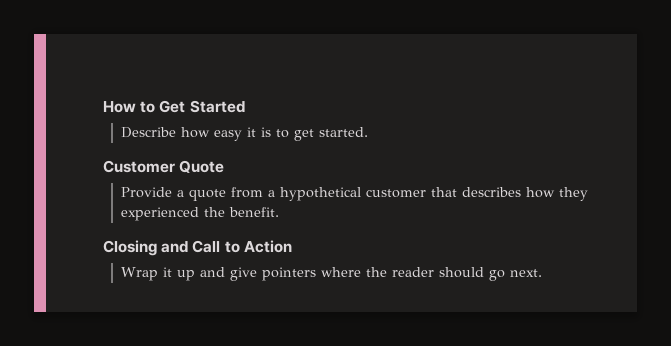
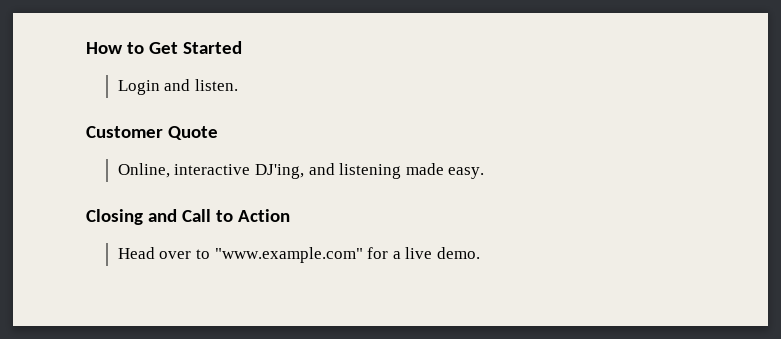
- Describe how easy it is to get started.
+ Login and listen.
  Customer Quote
- Provide a quote from a hypothetical customer that describes how they experienced the benefit.
+ Online, interactive DJ'ing, and listening made easy.
- Wrap it up and give pointers where the reader should go next.
+ Head over to "www.example.com" for a live demo.

